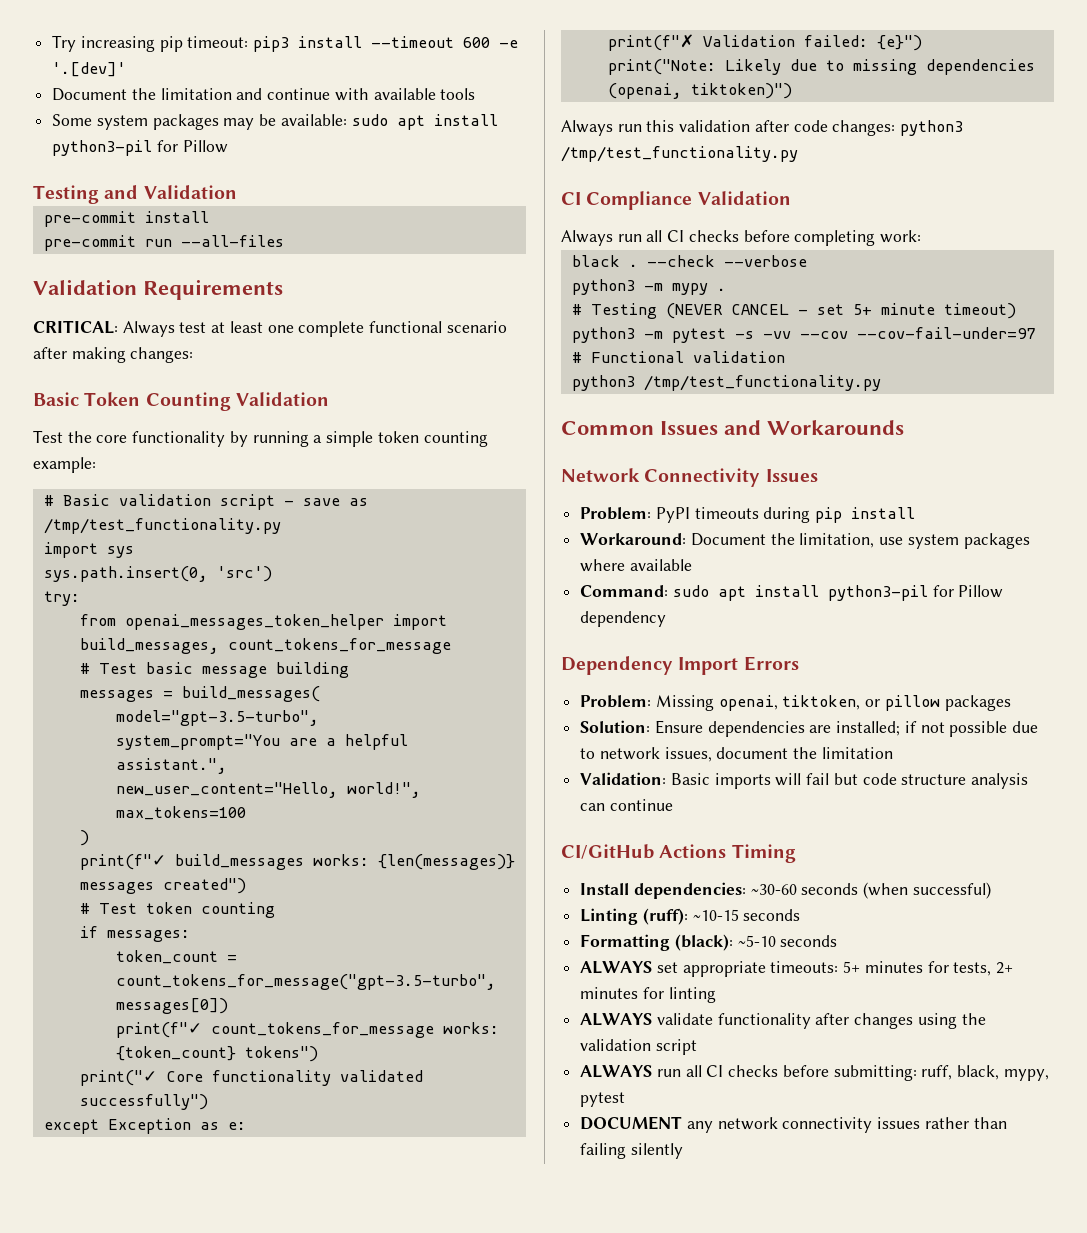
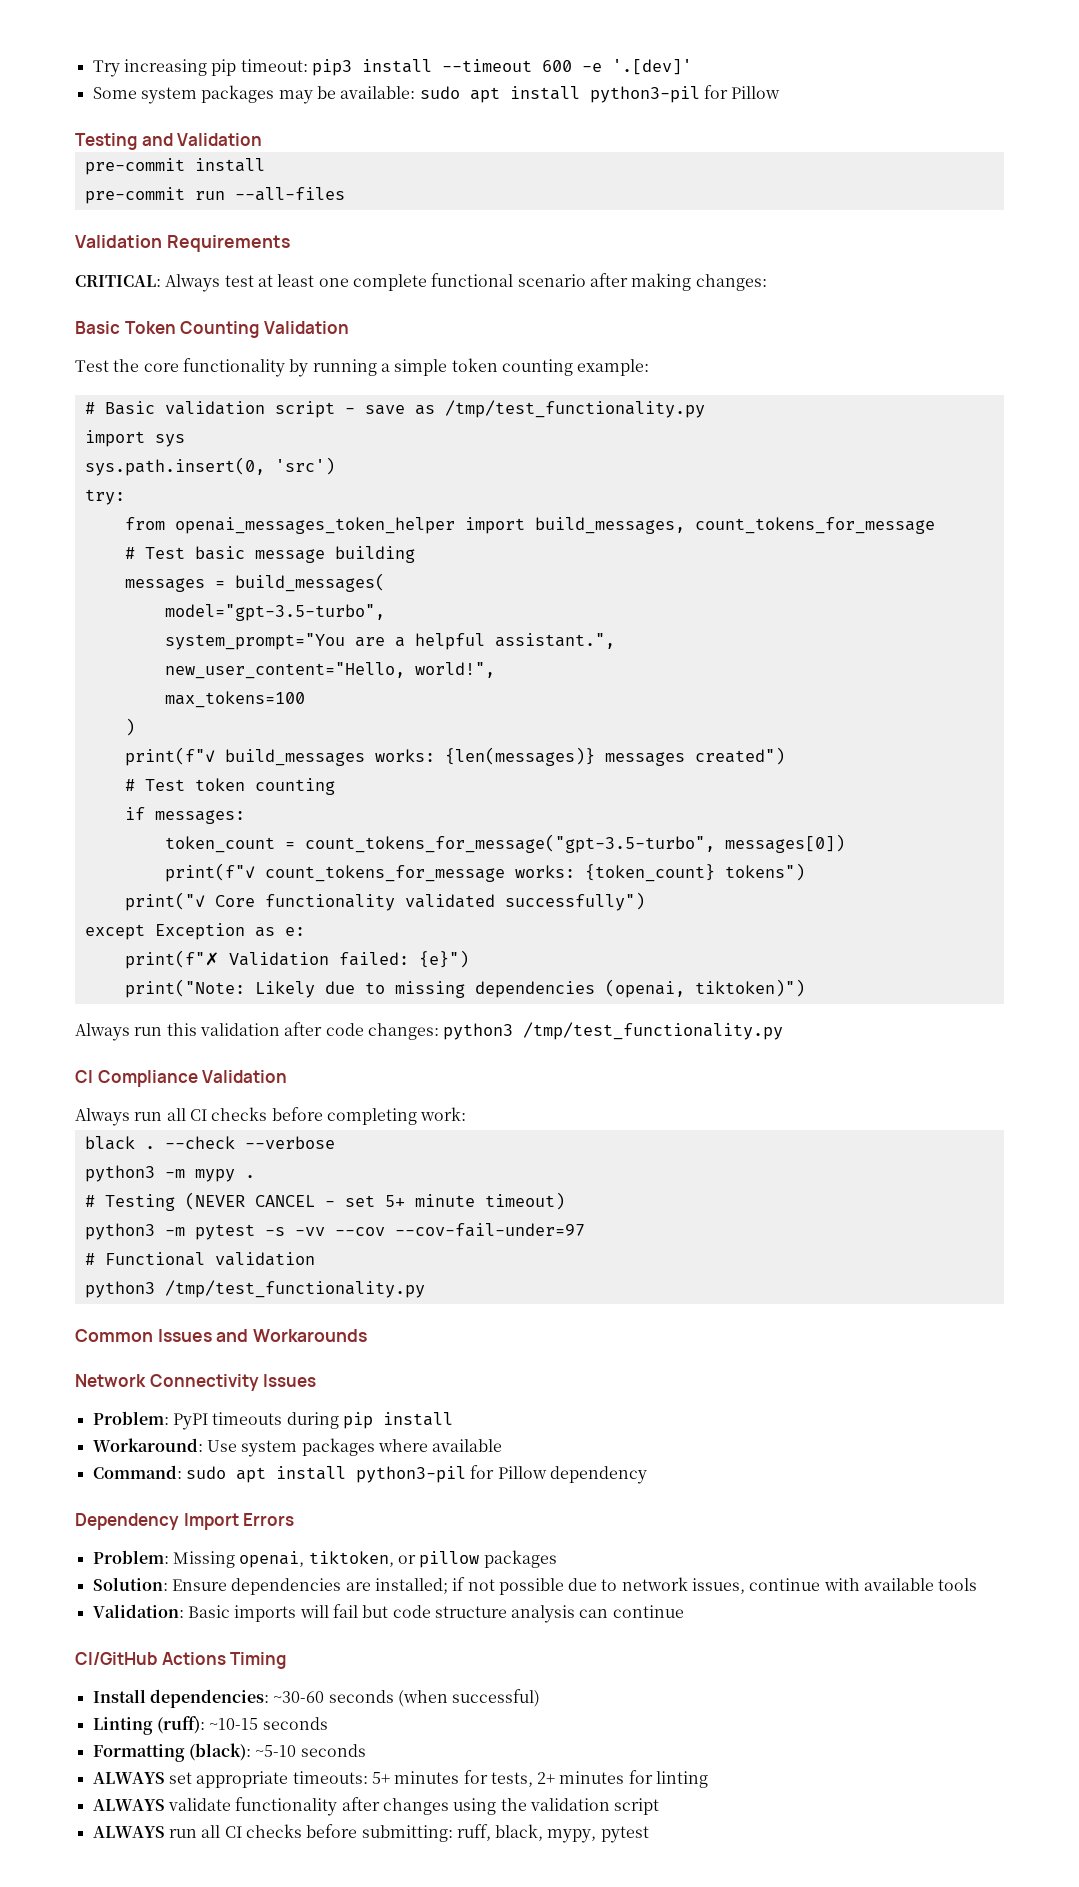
- Document the limitation and continue with available tools
- Workaround: Document the limitation, use system packages where available
+ Workaround: Use system packages where available
- Solution: Ensure dependencies are installed; if not possible due to network issues, document the limitation
+ Solution: Ensure dependencies are installed; if not possible due to network issues, continue with available tools
- DOCUMENT any network connectivity issues rather than failing silently

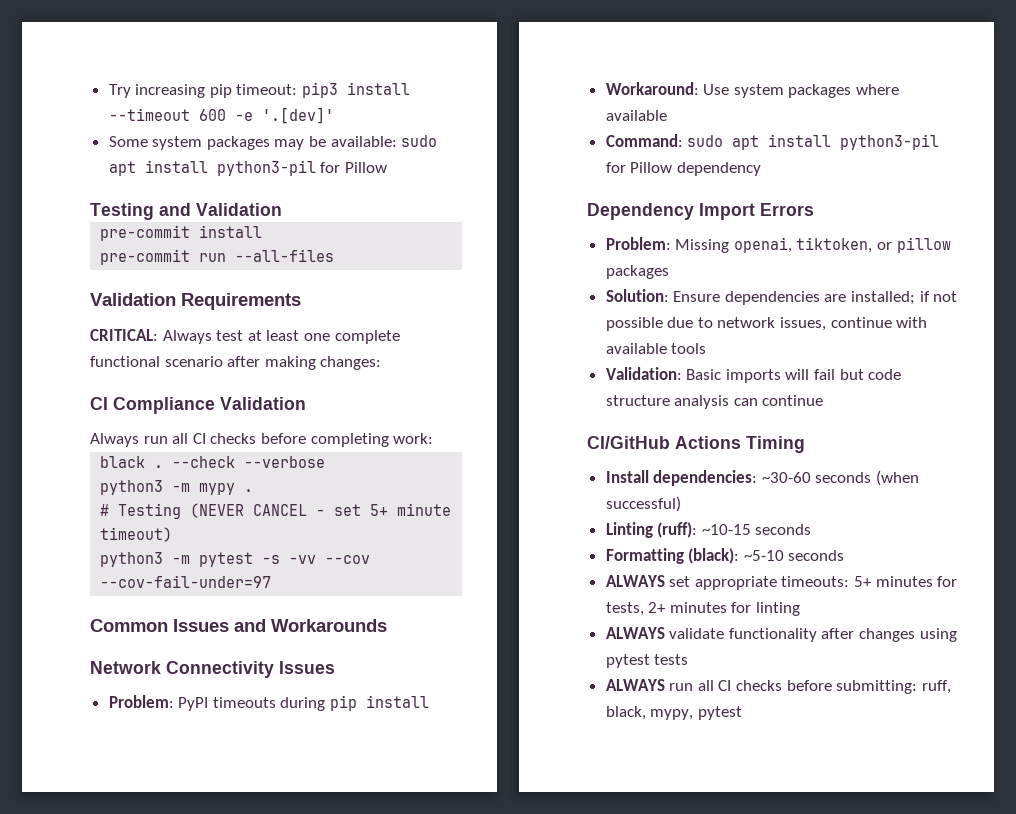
- Basic Token Counting Validation
- Test the core functionality by running a simple token counting example:
- # Basic validation script - save as /tmp/test_functionality.py
- import sys
- sys.path.insert(0, 'src')
- try:
- from openai_messages_token_helper import build_messages, count_tokens_for_message
- # Test basic message building
- messages = build_messages(
- model="gpt-3.5-turbo",
- system_prompt="You are a helpful assistant.",
- new_user_content="Hello, world!",
- max_tokens=100
- )
- print(f"✓ build_messages works: {len(messages)} messages created")
- # Test token counting
- if messages:
- token_count = count_tokens_for_message("gpt-3.5-turbo", messages[0])
- print(f"✓ count_tokens_for_message works: {token_count} tokens")
- print("✓ Core functionality validated successfully")
- except Exception as e:
- print(f"✗ Validation failed: {e}")
- print("Note: Likely due to missing dependencies (openai, tiktoken)")
- Always run this validation after code changes: python3 /tmp/test_functionality.py
- # Functional validation
- python3 /tmp/test_functionality.py
- ALWAYS validate functionality after changes using the validation script
+ ALWAYS validate functionality after changes using pytest tests

